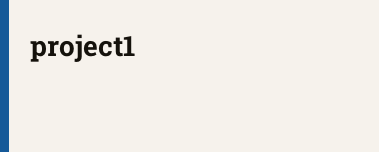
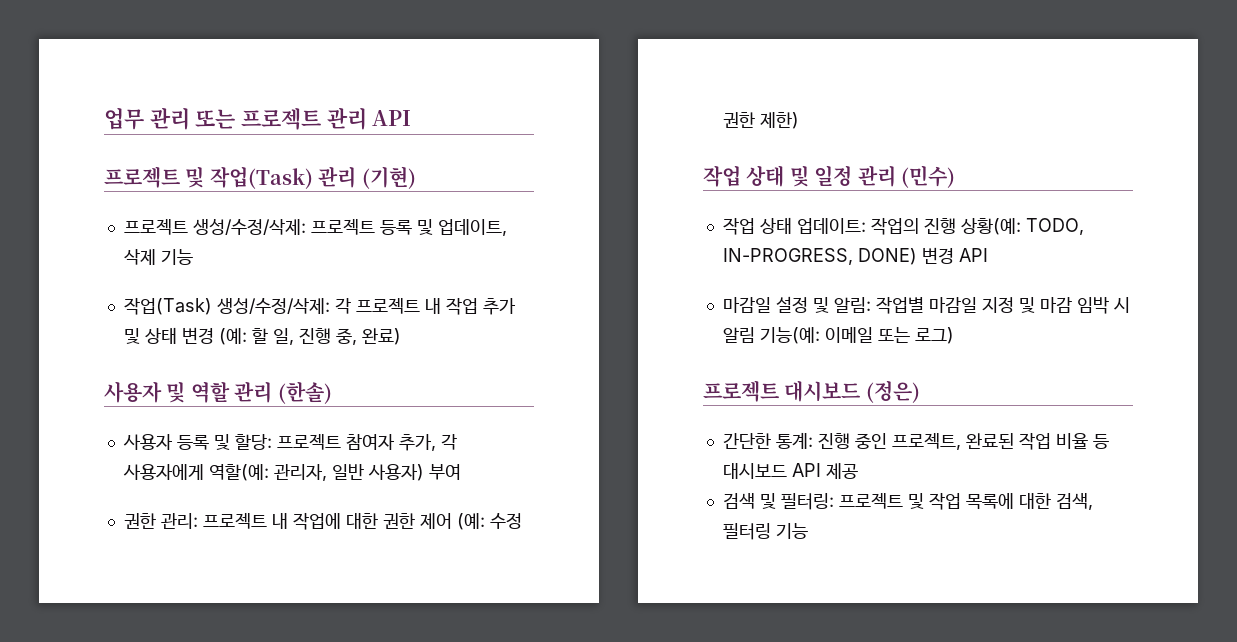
- project1
+ 업무 관리 또는 프로젝트 관리 API
+ 프로젝트 및 작업(Task) 관리 (기현)
+ 프로젝트 생성/수정/삭제: 프로젝트 등록 및 업데이트, 삭제 기능
+ 작업(Task) 생성/수정/삭제: 각 프로젝트 내 작업 추가 및 상태 변경 (예: 할 일, 진행 중, 완료)
+ 사용자 및 역할 관리 (한솔)
+ 사용자 등록 및 할당: 프로젝트 참여자 추가, 각 사용자에게 역할(예: 관리자, 일반 사용자) 부여
+ 권한 관리: 프로젝트 내 작업에 대한 권한 제어 (예: 수정 권한 제한)
+ 작업 상태 및 일정 관리 (민수)
+ 작업 상태 업데이트: 작업의 진행 상황(예: TODO, IN-PROGRESS, DONE) 변경 API
+ 마감일 설정 및 알림: 작업별 마감일 지정 및 마감 임박 시 알림 기능(예: 이메일 또는 로그)
+ 프로젝트 대시보드 (정은)
+ 간단한 통계: 진행 중인 프로젝트, 완료된 작업 비율 등 대시보드 API 제공
+ 검색 및 필터링: 프로젝트 및 작업 목록에 대한 검색, 필터링 기능

